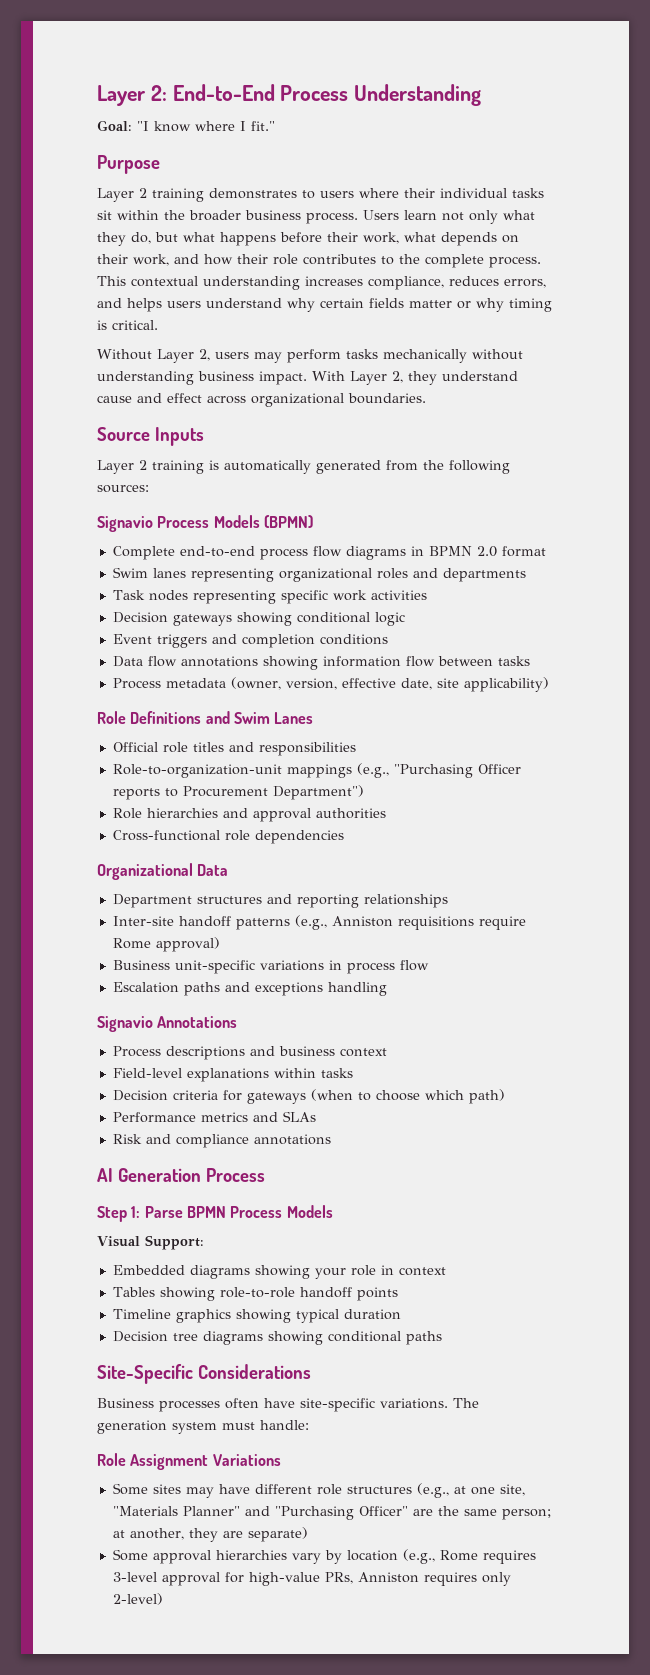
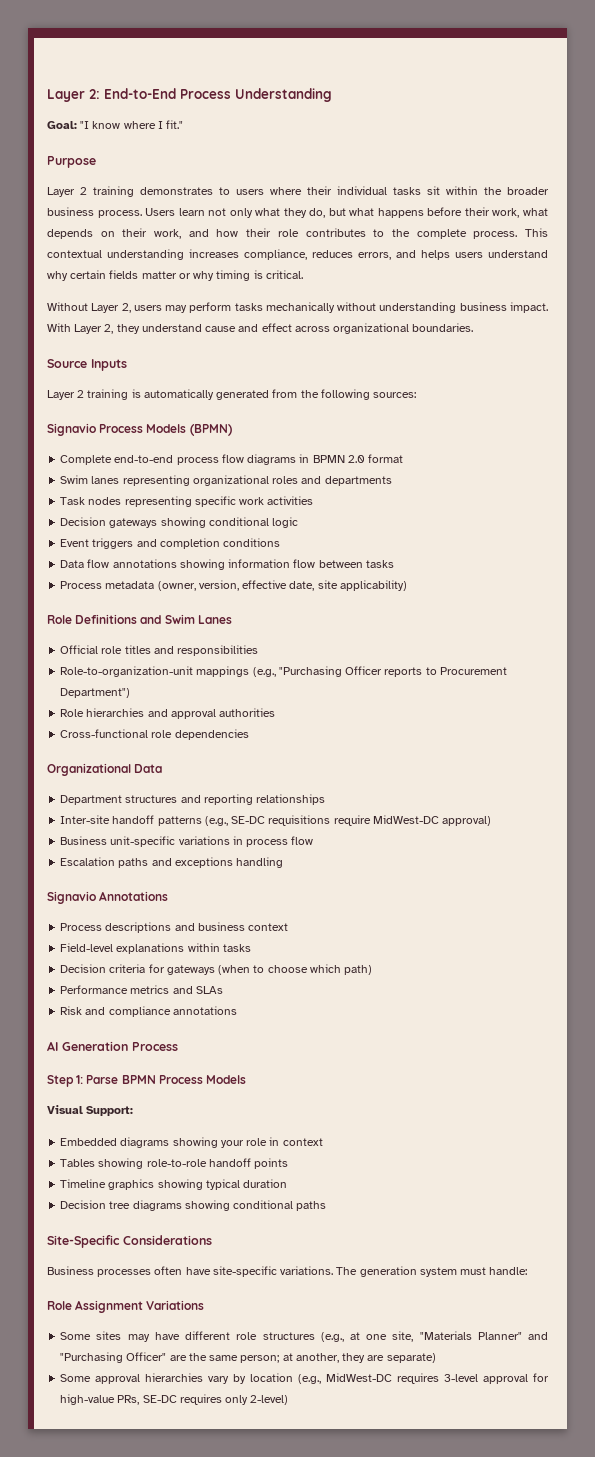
- Inter-site handoff patterns (e.g., Anniston requisitions require Rome approval)
+ Inter-site handoff patterns (e.g., SE-DC requisitions require MidWest-DC approval)
- Some approval hierarchies vary by location (e.g., Rome requires 3-level approval for high-value PRs, Anniston requires only 2-level)
+ Some approval hierarchies vary by location (e.g., MidWest-DC requires 3-level approval for high-value PRs, SE-DC requires only 2-level)

